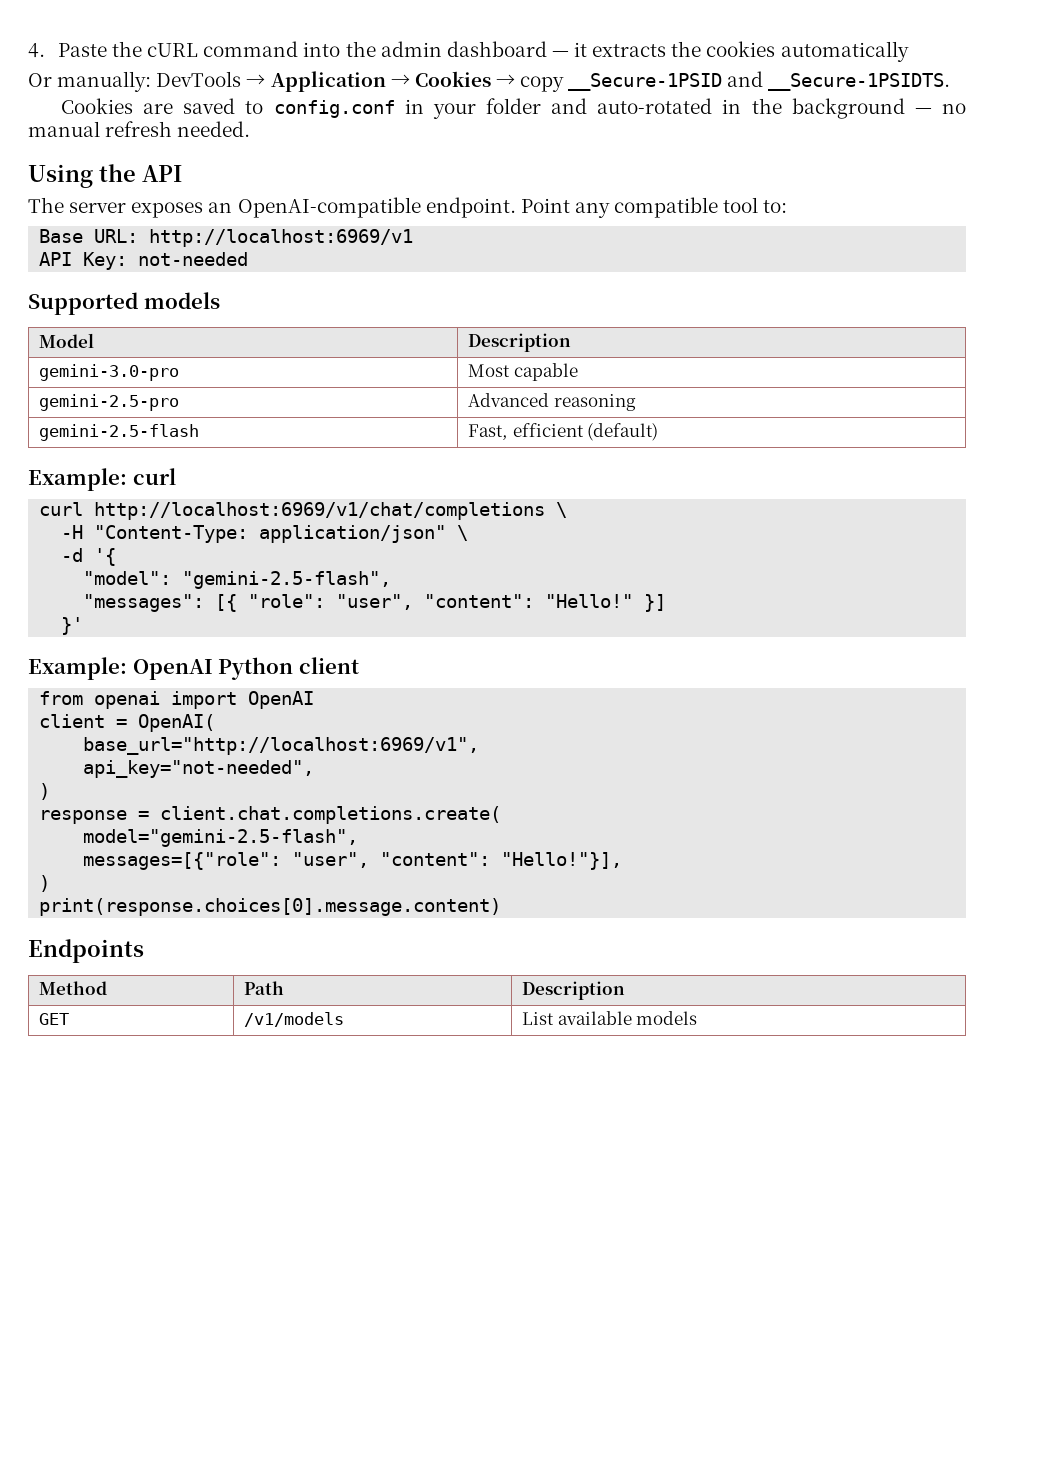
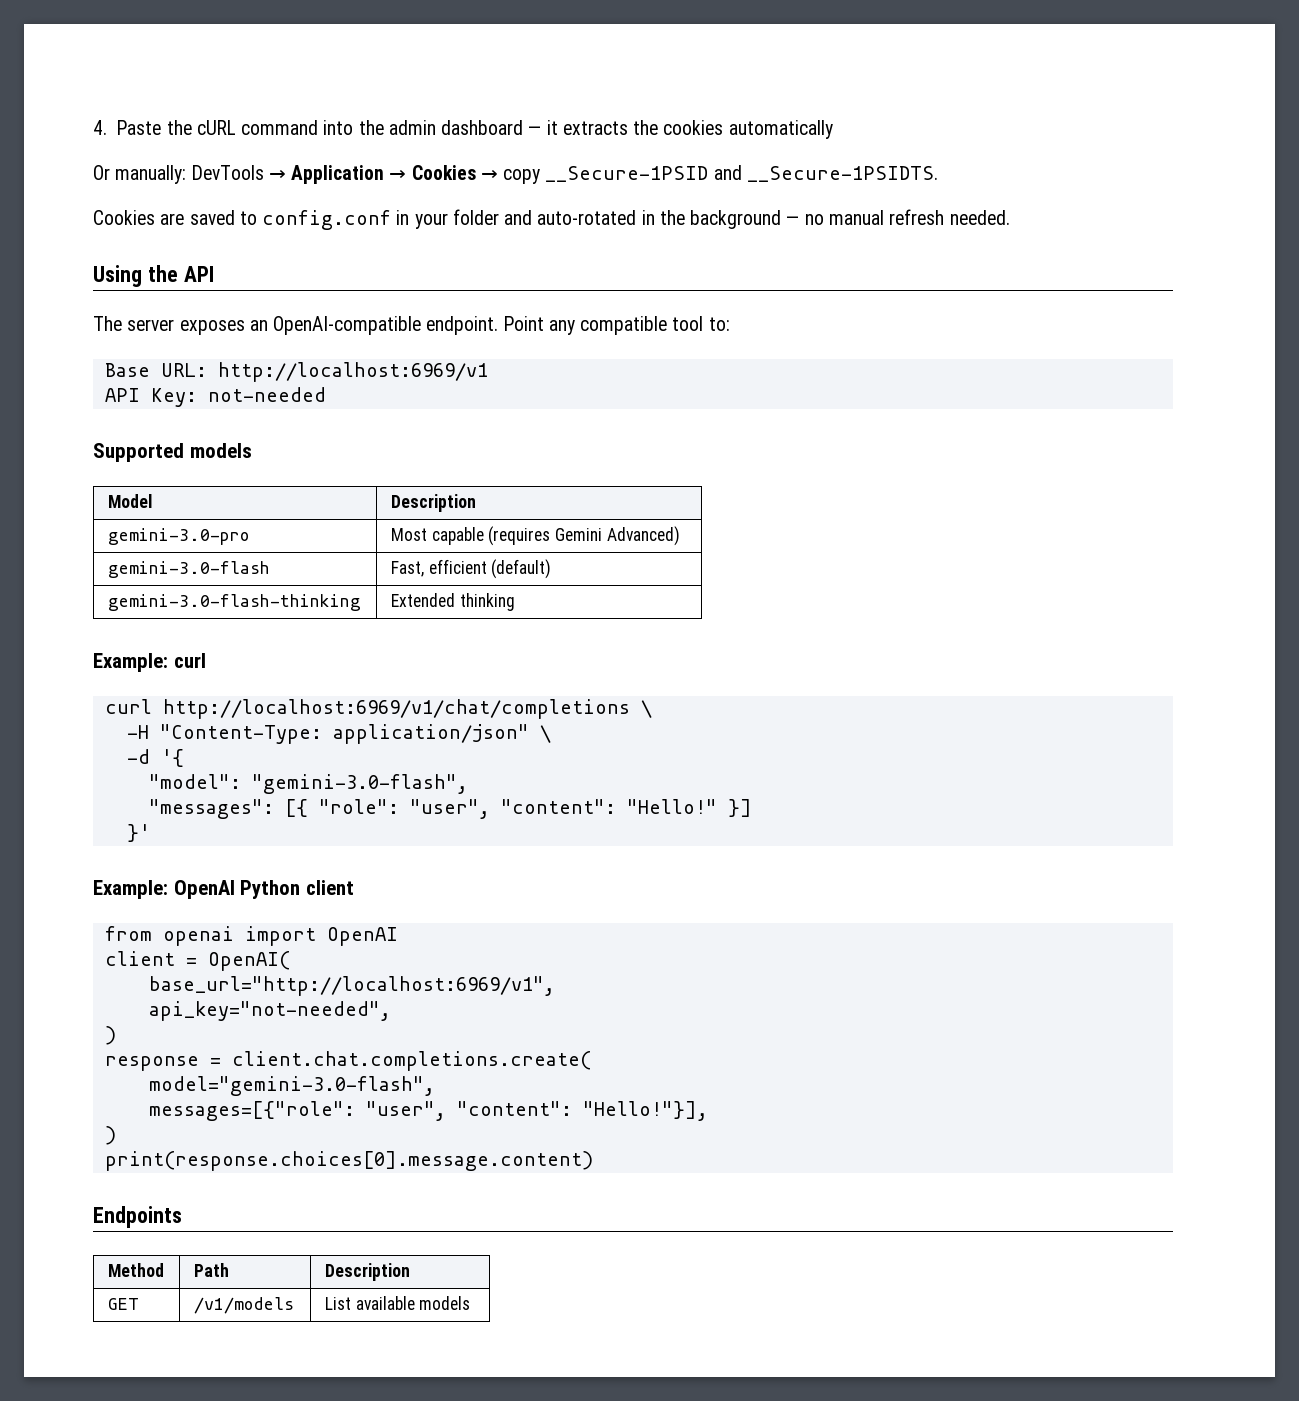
- gemini-3.0-pro | Most capable
- gemini-2.5-pro | Advanced reasoning
- gemini-2.5-flash | Fast, efficient (default)
+ gemini-3.0-pro | Most capable (requires Gemini Advanced)
+ gemini-3.0-flash | Fast, efficient (default)
+ gemini-3.0-flash-thinking | Extended thinking
- "model": "gemini-2.5-flash",
+ "model": "gemini-3.0-flash",
- model="gemini-2.5-flash",
+ model="gemini-3.0-flash",

